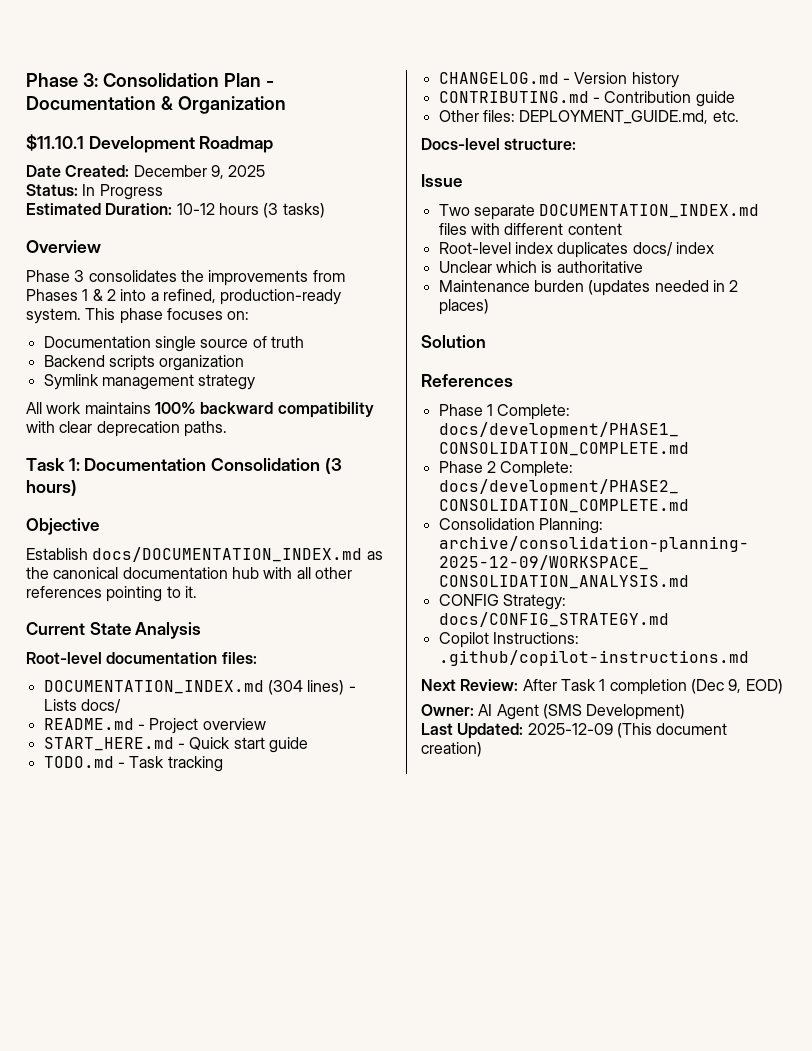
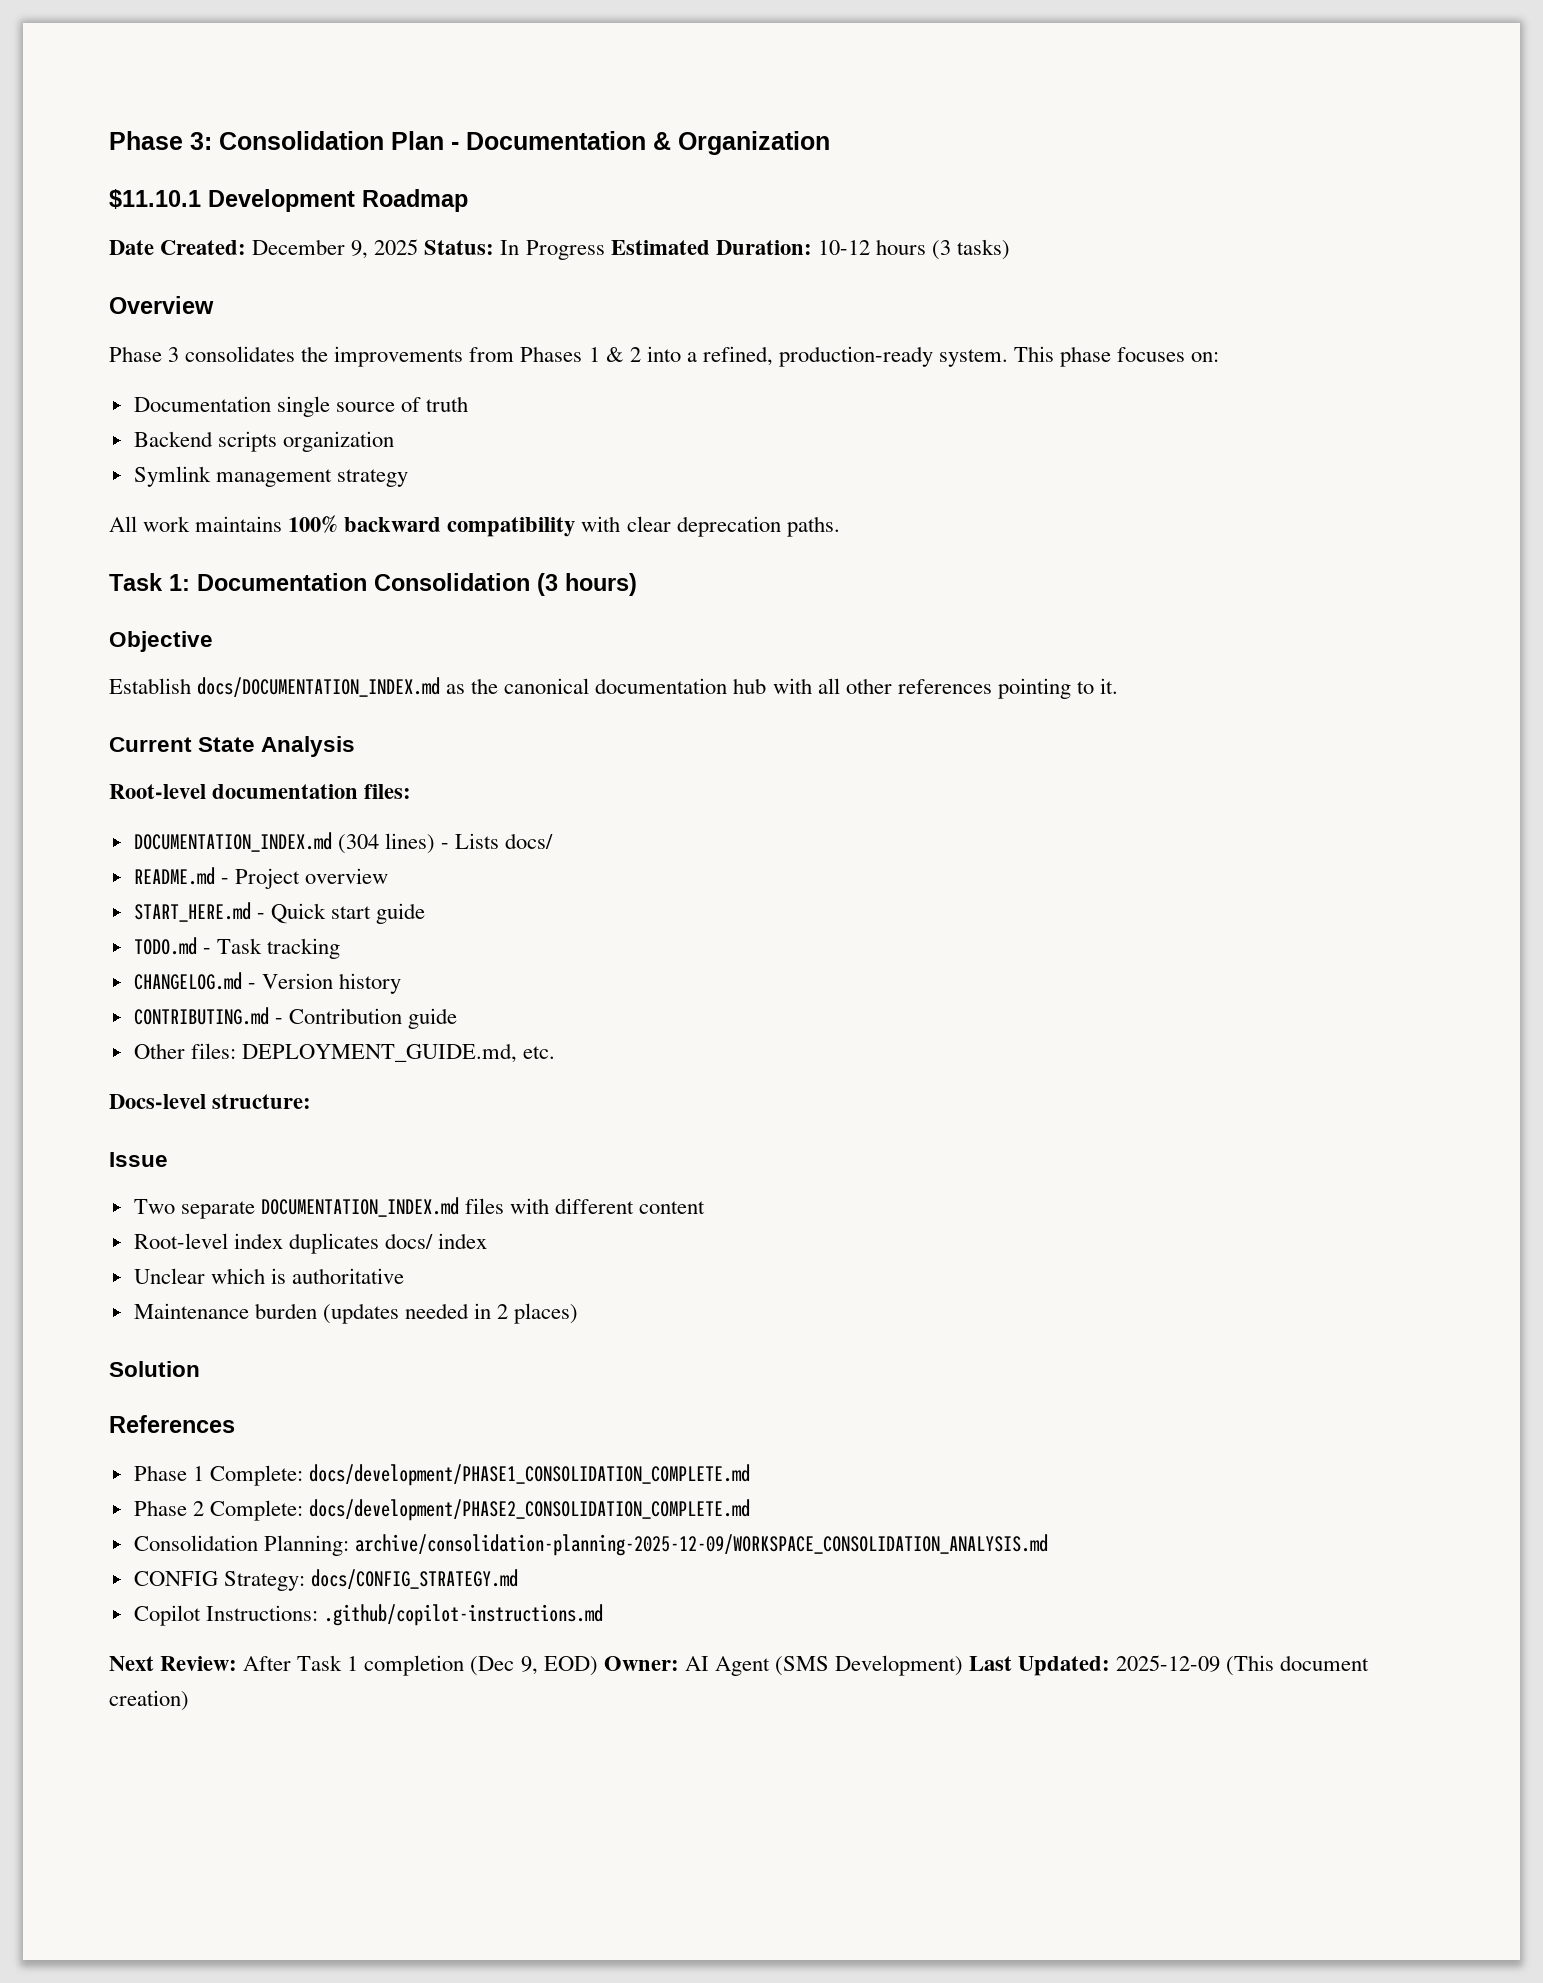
- Date Created: December 9, 2025
- Status: In Progress
- Estimated Duration: 10-12 hours (3 tasks)
+ Date Created: December 9, 2025 Status: In Progress Estimated Duration: 10-12 hours (3 tasks)
- Next Review: After Task 1 completion (Dec 9, EOD)
- Owner: AI Agent (SMS Development)
- Last Updated: 2025-12-09 (This document creation)
+ Next Review: After Task 1 completion (Dec 9, EOD) Owner: AI Agent (SMS Development) Last Updated: 2025-12-09 (This document creation)

